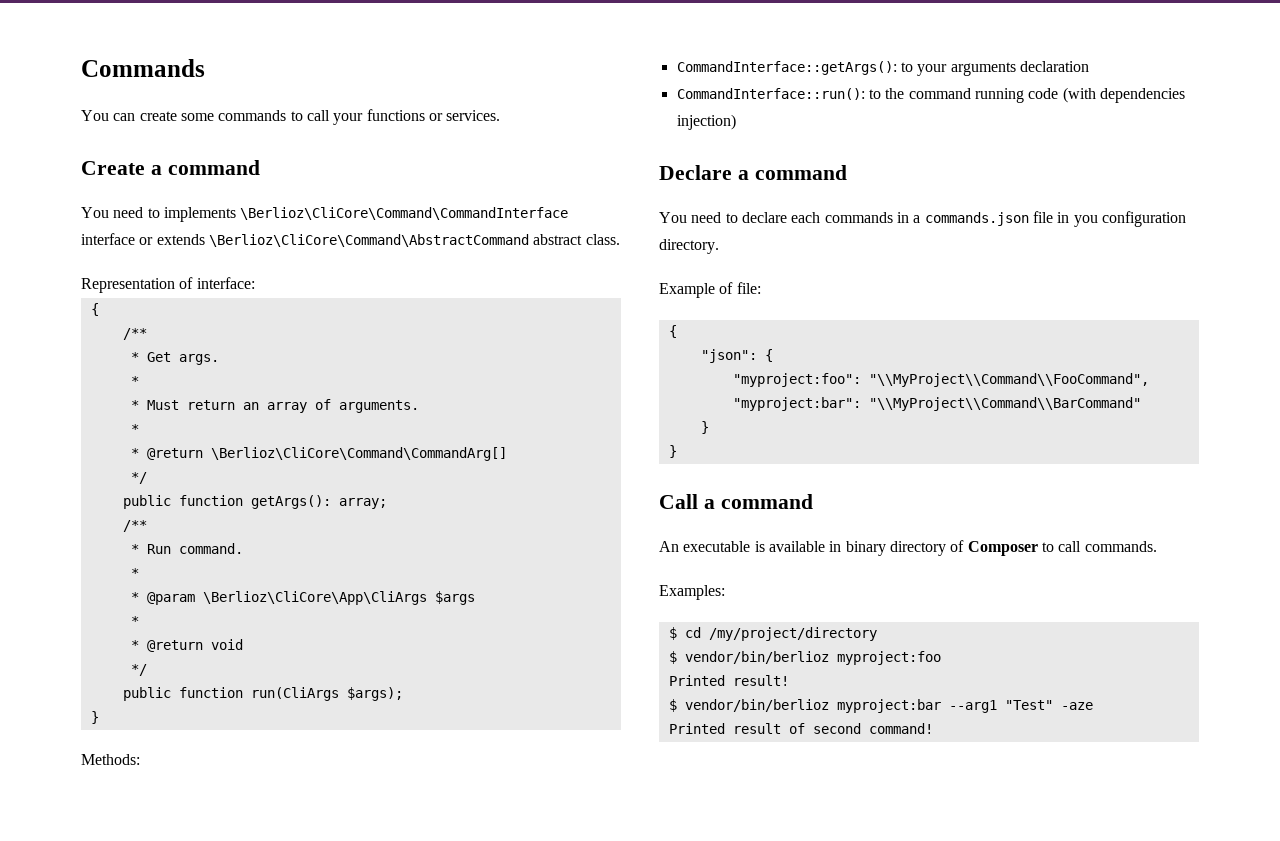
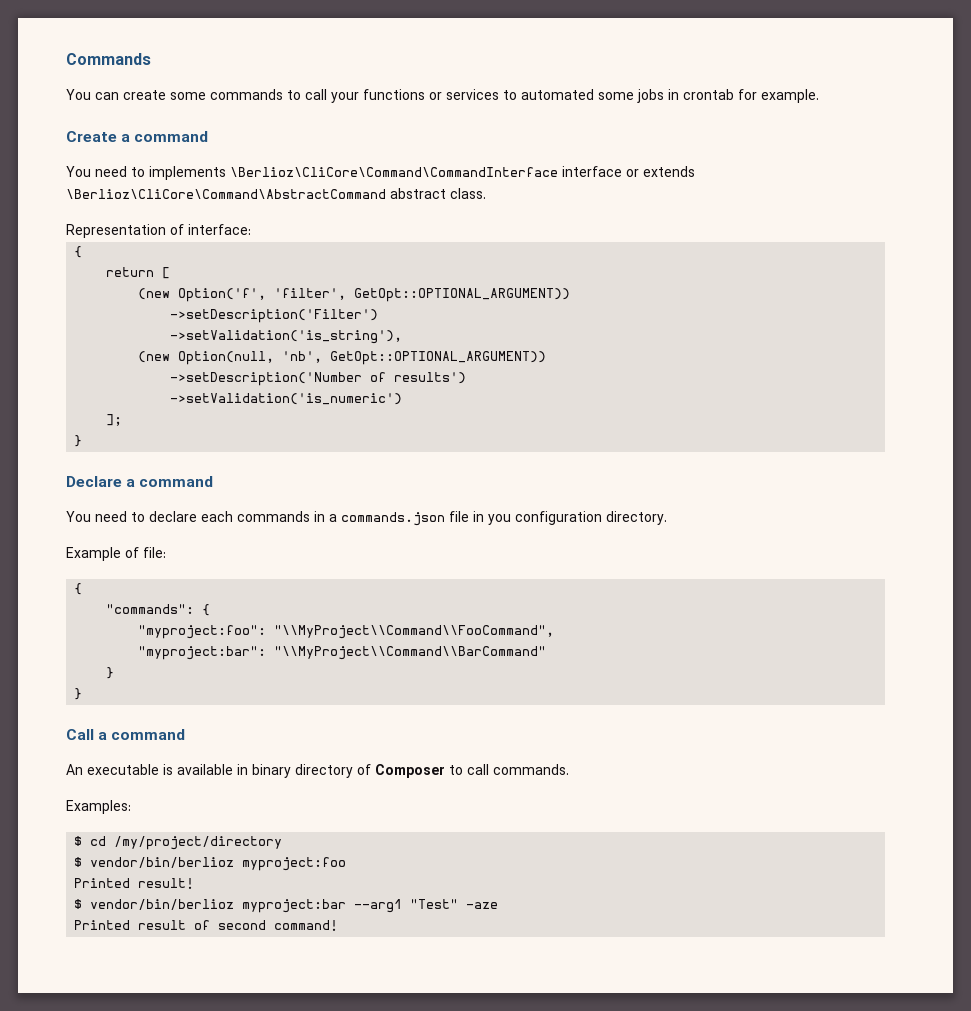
- You can create some commands to call your functions or services.
+ You can create some commands to call your functions or services to automated some jobs in crontab for example.
  Representation of interface:
  {
- /**
- * Get args.
- *
- * Must return an array of arguments.
- *
- * @return \Berlioz\CliCore\Command\CommandArg[]
- */
- public function getArgs(): array;
- /**
- * Run command.
- *
- * @param \Berlioz\CliCore\App\CliArgs $args
- *
- * @return void
- */
- public function run(CliArgs $args);
+ return [
+ (new Option('f', 'filter', GetOpt::OPTIONAL_ARGUMENT))
+ ->setDescription('Filter')
+ ->setValidation('is_string'),
+ (new Option(null, 'nb', GetOpt::OPTIONAL_ARGUMENT))
+ ->setDescription('Number of results')
+ ->setValidation('is_numeric')
+ ];
  }
- Methods:
- CommandInterface::getArgs(): to your arguments declaration
- CommandInterface::run(): to the command running code (with dependencies injection)
- "json": {
+ "commands": {

